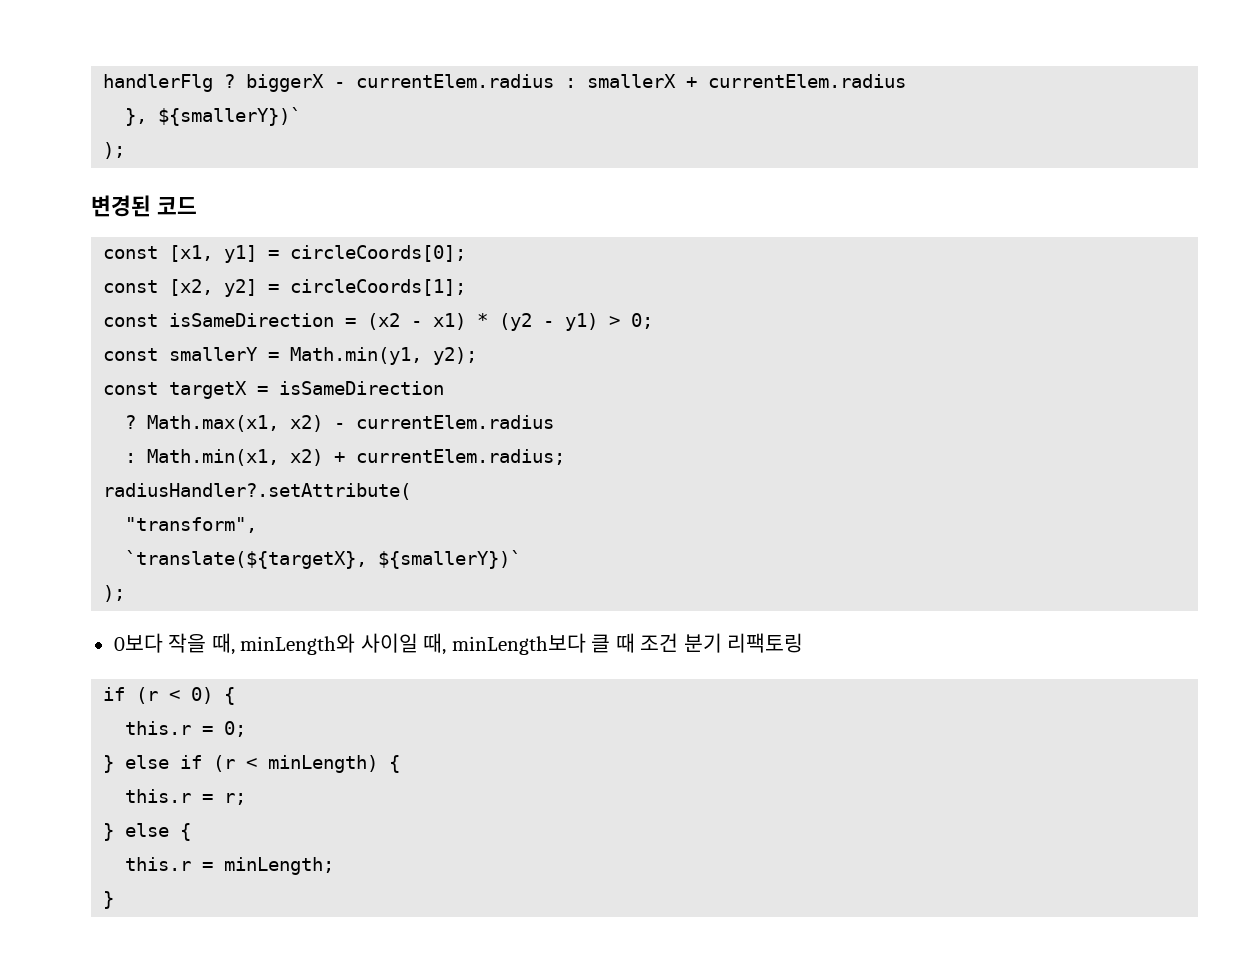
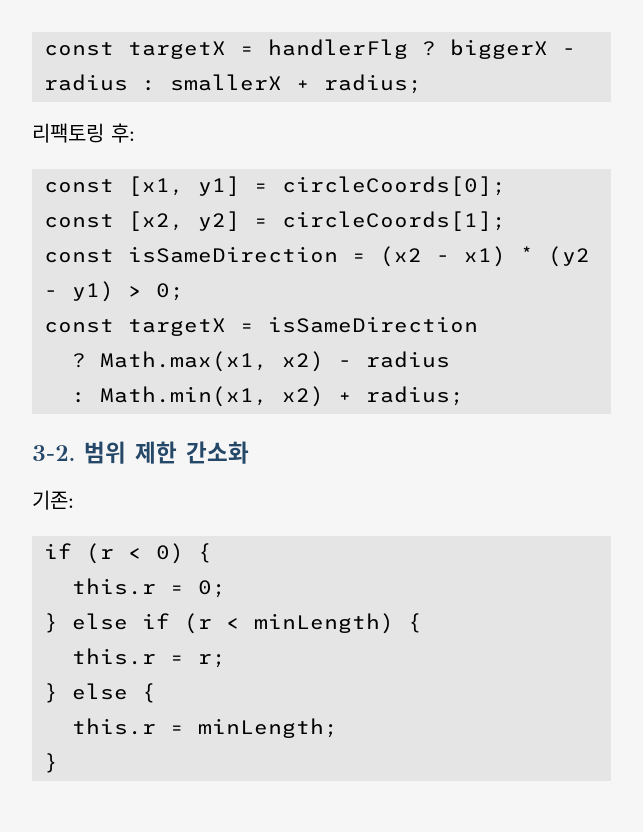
- handlerFlg ? biggerX - currentElem.radius : smallerX + currentElem.radius
- }, ${smallerY})`
- );
- 변경된 코드
+ const targetX = handlerFlg ? biggerX - radius : smallerX + radius;
+ 리팩토링 후:
- const smallerY = Math.min(y1, y2);
- Math.max(x1, x2) - currentElem.radius
+ Math.max(x1, x2) - radius
- : Math.min(x1, x2) + currentElem.radius;
- radiusHandler?.setAttribute(
- "transform",
- `translate(${targetX}, ${smallerY})`
- );
- 0보다 작을 때, minLength와 사이일 때, minLength보다 클 때 조건 분기 리팩토링
+ : Math.min(x1, x2) + radius;
+ 3-2. 범위 제한 간소화
+ 기존:

